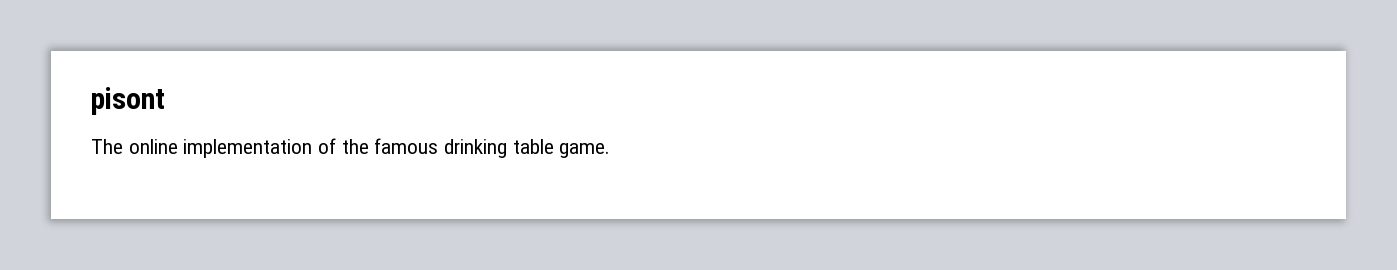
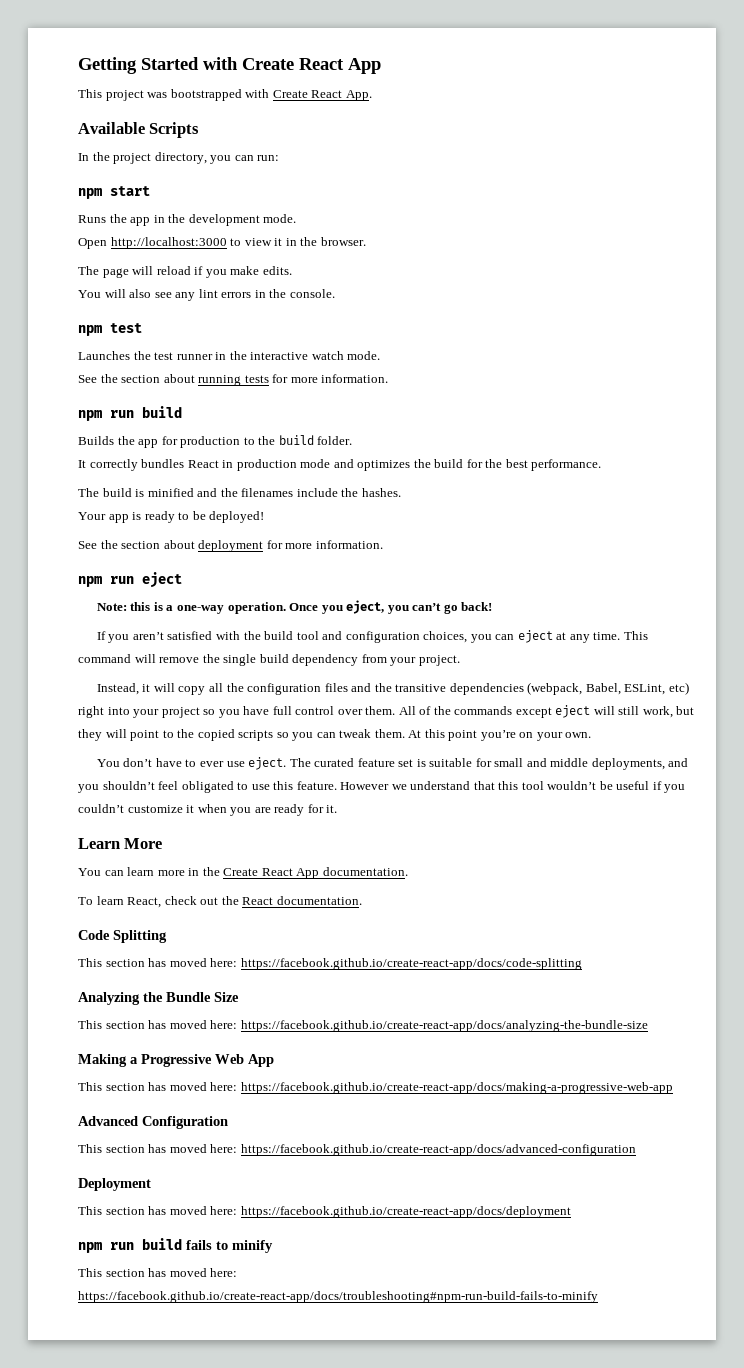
- pisont
- The online implementation of the famous drinking table game.
+ Getting Started with Create React App
+ This project was bootstrapped with Create React App.
+ Available Scripts
+ In the project directory, you can run:
+ npm start
+ Runs the app in the development mode.
+ Open http://localhost:3000 to view it in the browser.
+ The page will reload if you make edits.
+ You will also see any lint errors in the console.
+ npm test
+ Launches the test runner in the interactive watch mode.
+ See the section about running tests for more information.
+ npm run build
+ Builds the app for production to the build folder.
+ It correctly bundles React in production mode and optimizes the build for the best performance.
+ The build is minified and the filenames include the hashes.
+ Your app is ready to be deployed!
+ See the section about deployment for more information.
+ npm run eject
+ Note: this is a one-way operation. Once you eject, you can’t go back!
+ If you aren’t satisfied with the build tool and configuration choices, you can eject at any time. This command will remove the single build dependency from your project.
+ Instead, it will copy all the configuration files and the transitive dependencies (webpack, Babel, ESLint, etc) right into your project so you have full control over them. All of the commands except eject will still work, but they will point to the copied scripts so you can tweak them. At this point you’re on your own.
+ You don’t have to ever use eject. The curated feature set is suitable for small and middle deployments, and you shouldn’t feel obligated to use this feature. However we understand that this tool wouldn’t be useful if you couldn’t customize it when you are ready for it.
+ Learn More
+ You can learn more in the Create React App documentation.
+ To learn React, check out the React documentation.
+ Code Splitting
+ This section has moved here: https://facebook.github.io/create-react-app/docs/code-splitting
+ Analyzing the Bundle Size
+ This section has moved here: https://facebook.github.io/create-react-app/docs/analyzing-the-bundle-size
+ Making a Progressive Web App
+ This section has moved here: https://facebook.github.io/create-react-app/docs/making-a-progressive-web-app
+ Advanced Configuration
+ This section has moved here: https://facebook.github.io/create-react-app/docs/advanced-configuration
+ Deployment
+ This section has moved here: https://facebook.github.io/create-react-app/docs/deployment
+ npm run build fails to minify
+ This section has moved here: https://facebook.github.io/create-react-app/docs/troubleshooting#npm-run-build-fails-to-minify

